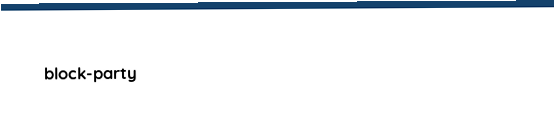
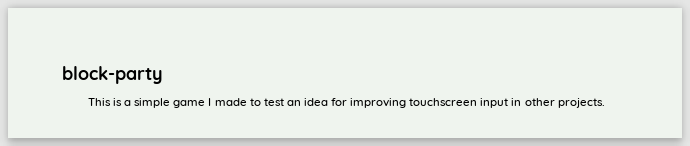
+ This is a simple game I made to test an idea for improving touchscreen input in other projects.

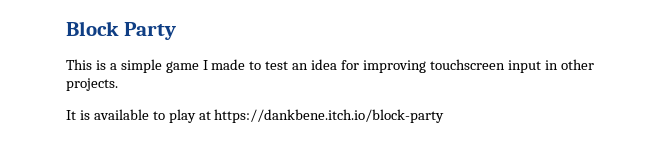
- block-party
+ Block Party
+ It is available to play at https://dankbene.itch.io/block-party

